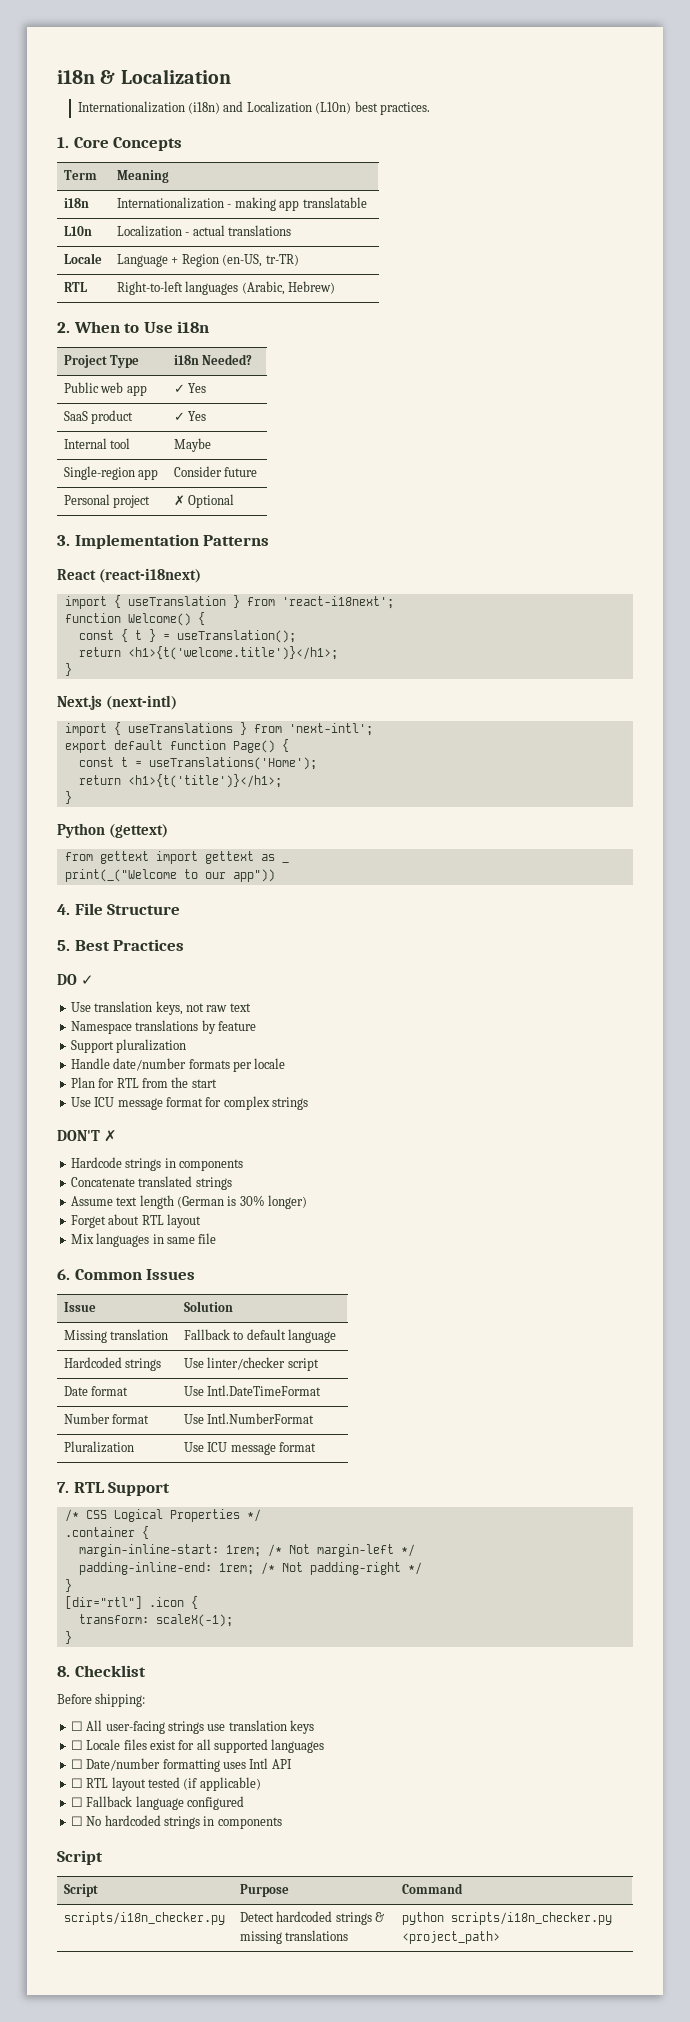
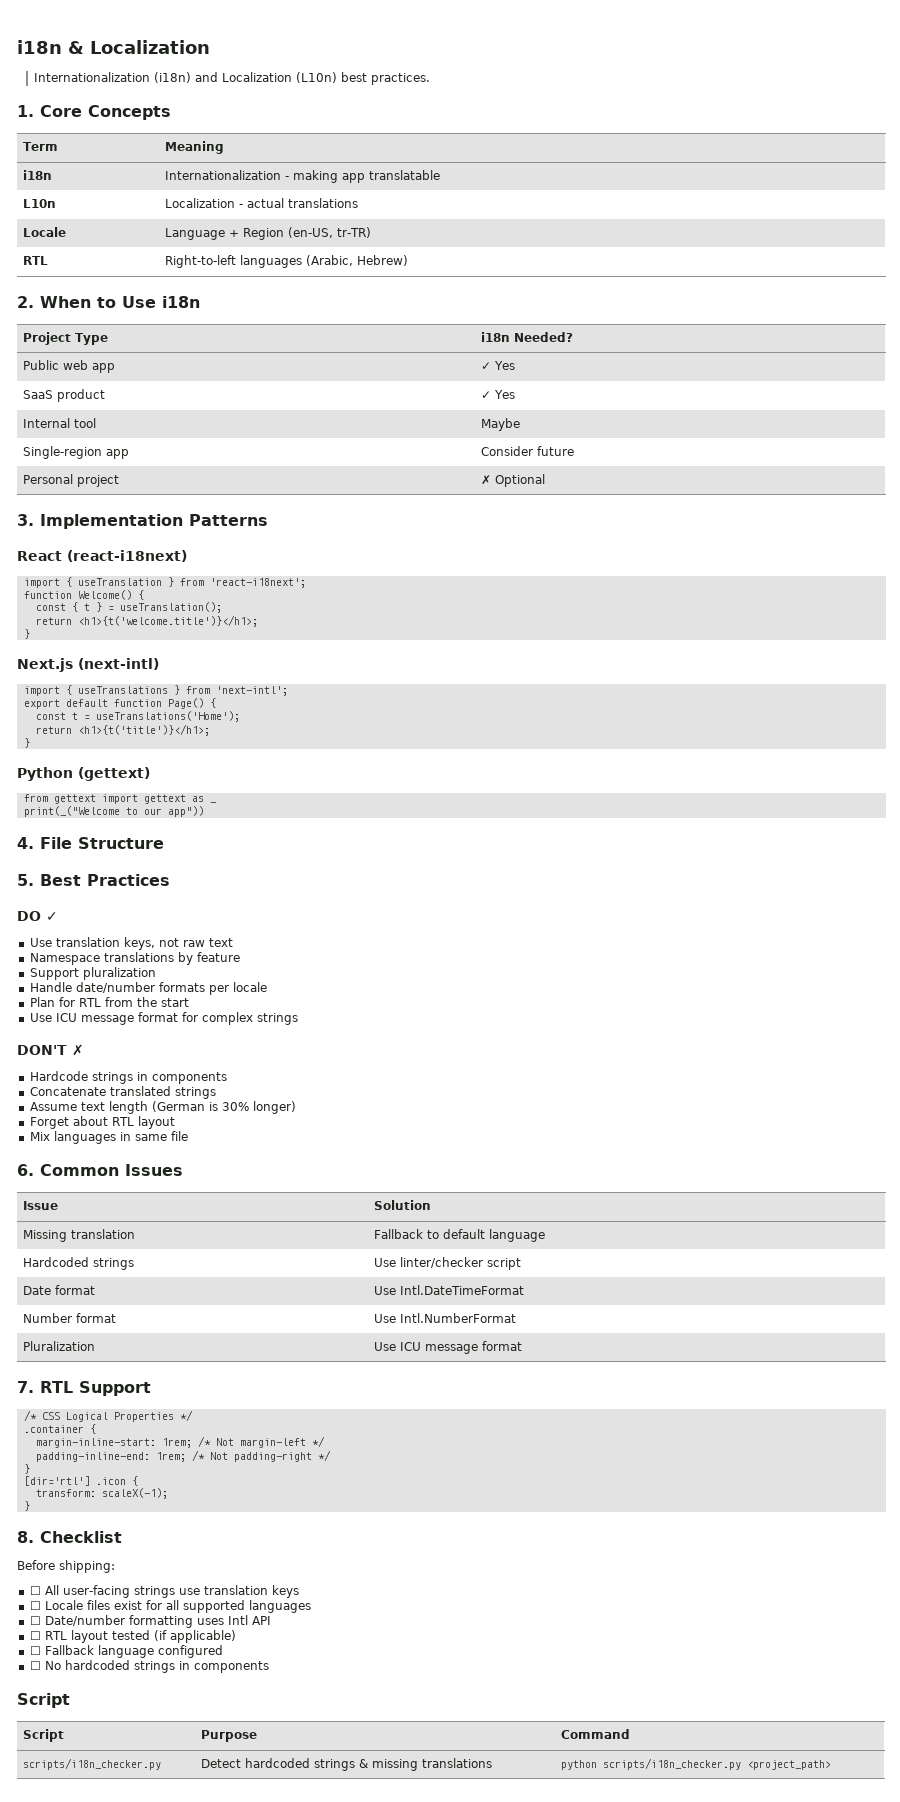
- [dir="rtl"] .icon {
+ [dir='rtl'] .icon {

